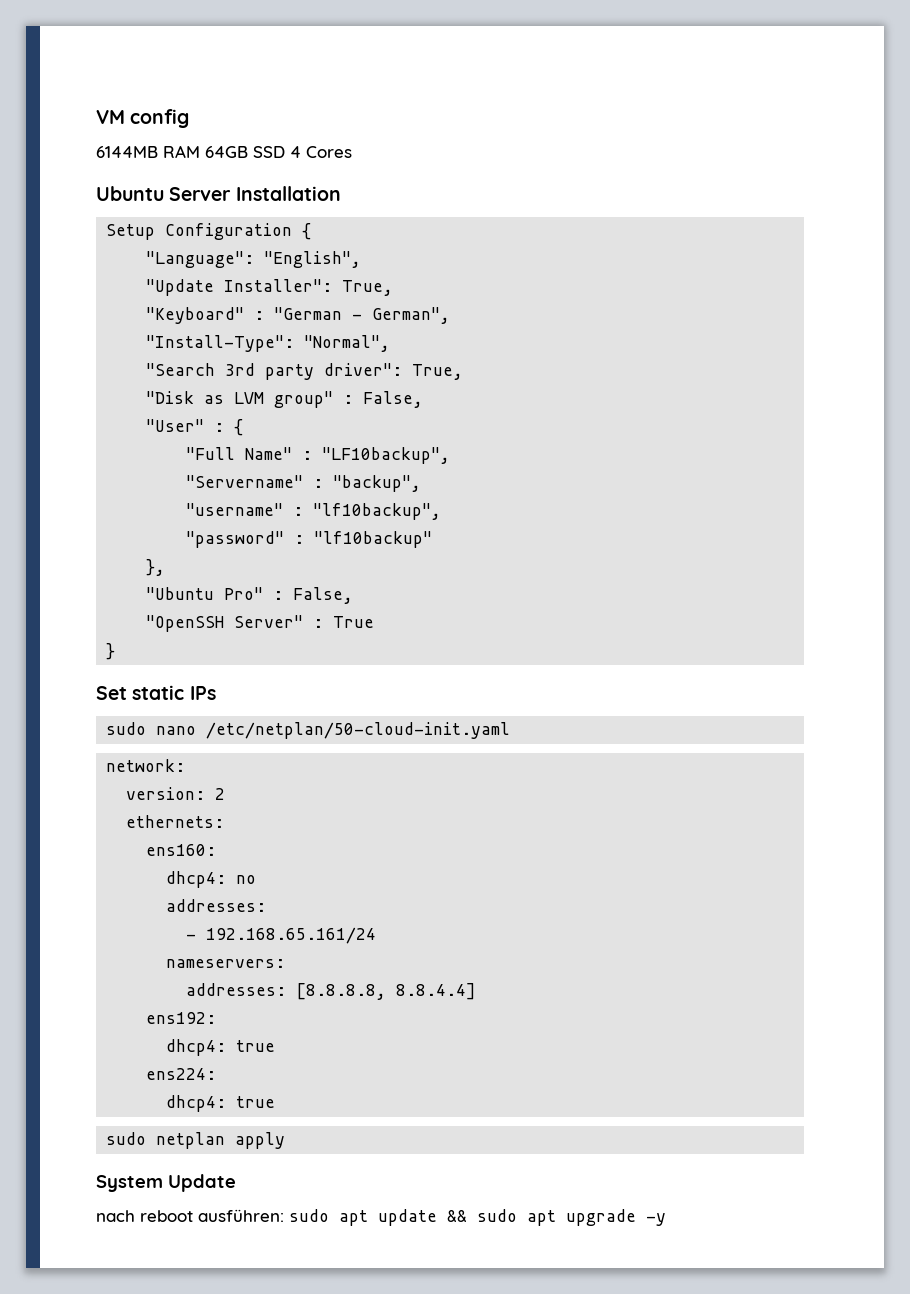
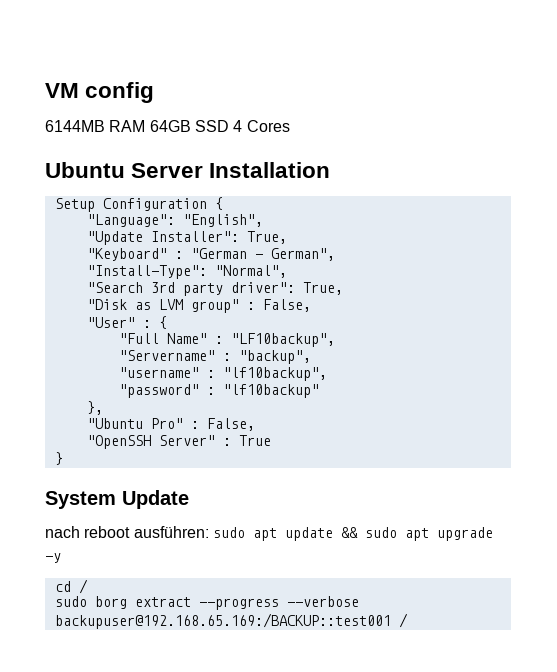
- Set static IPs
- sudo nano /etc/netplan/50-cloud-init.yaml
- network:
- version: 2
- ethernets:
- ens160:
- dhcp4: no
- addresses:
- - 192.168.65.161/24
- nameservers:
- addresses: [8.8.8.8, 8.8.4.4]
- ens192:
- dhcp4: true
- ens224:
- dhcp4: true
- sudo netplan apply
+ cd /
+ sudo borg extract --progress --verbose backupuser@192.168.65.169:/BACKUP::test001 /

